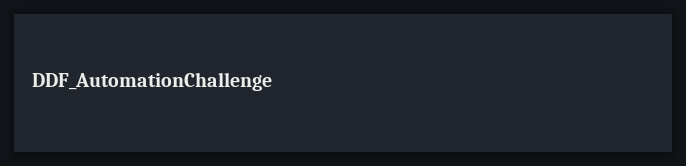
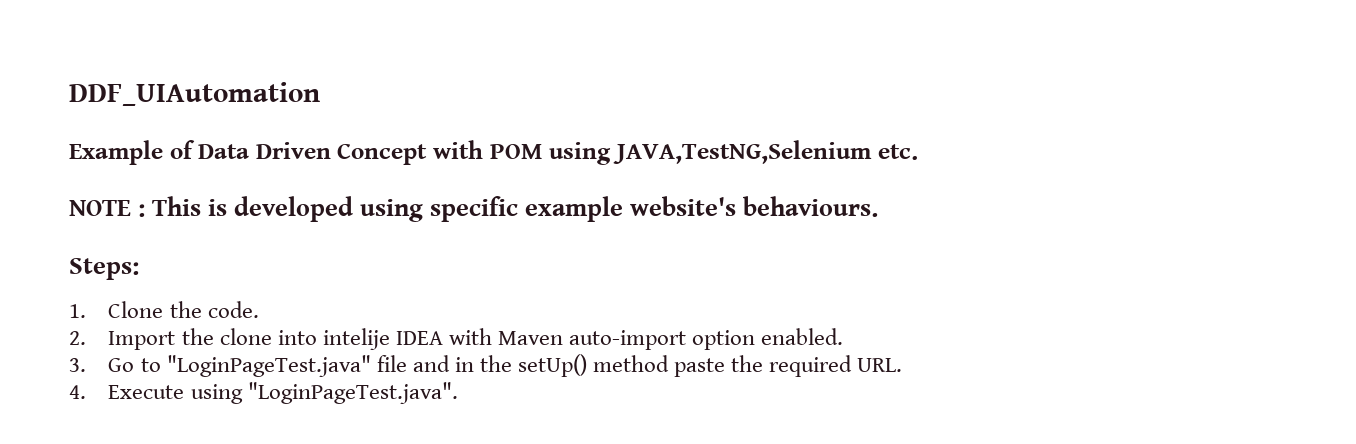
- DDF_AutomationChallenge
+ DDF_UIAutomation
+ Example of Data Driven Concept with POM using JAVA,TestNG,Selenium etc.
+ NOTE : This is developed using specific example website's behaviours.
+ Steps:
+ 1. Clone the code.
+ 2. Import the clone into intelije IDEA with Maven auto-import option enabled.
+ 3. Go to "LoginPageTest.java" file and in the setUp() method paste the required URL.
+ 4. Execute using "LoginPageTest.java".

